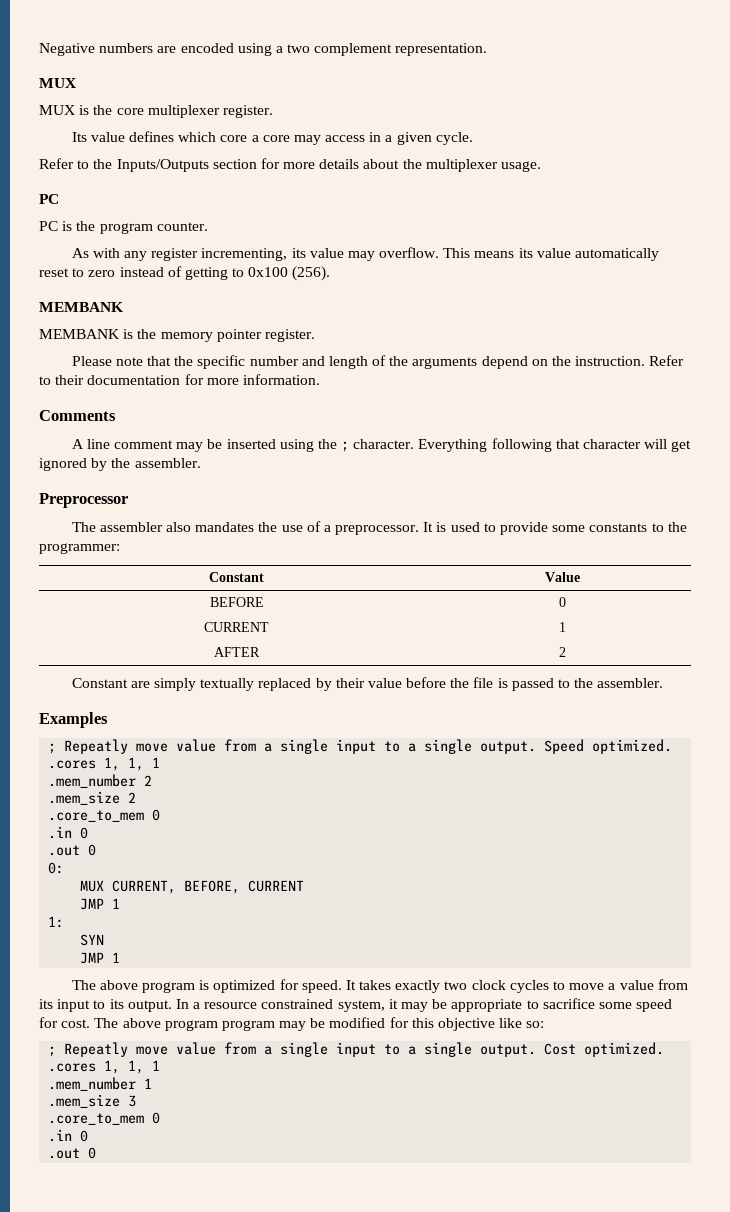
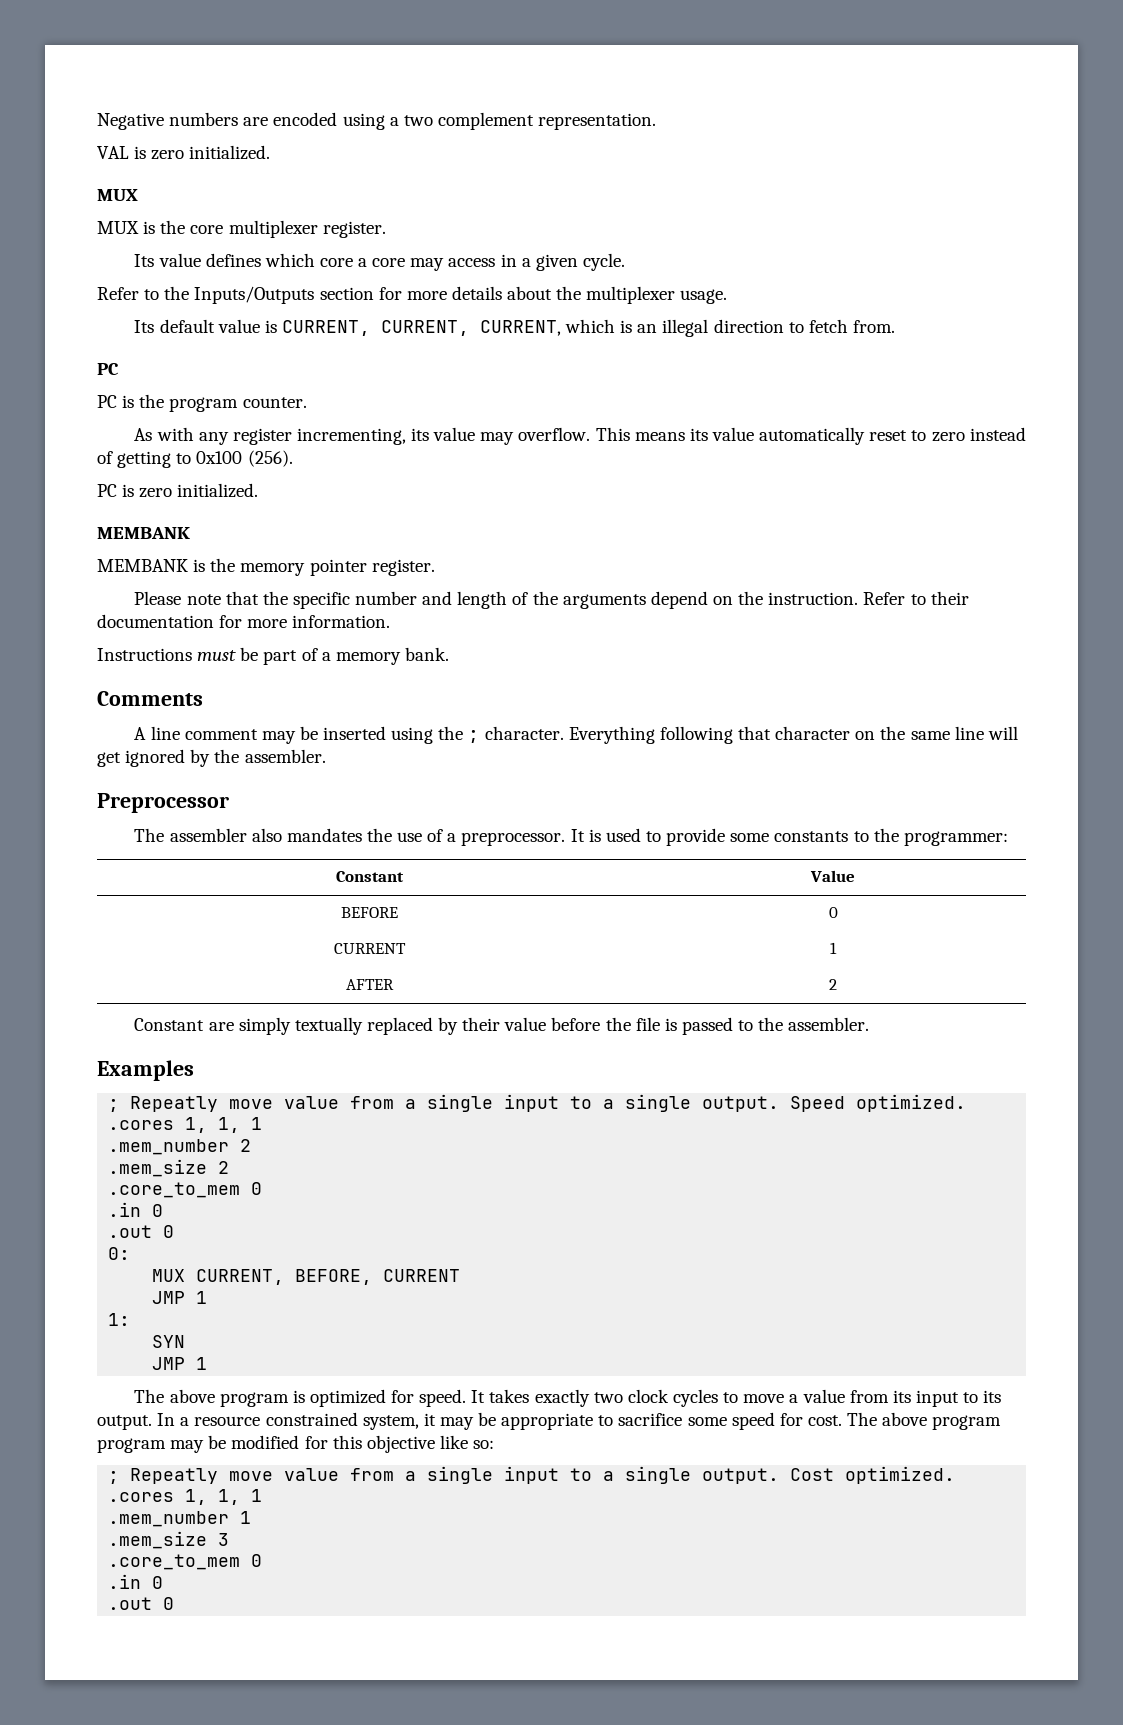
+ VAL is zero initialized.
+ Its default value is CURRENT, CURRENT, CURRENT, which is an illegal direction to fetch from.
+ PC is zero initialized.
+ Instructions must be part of a memory bank.
- Everything following that character will get ignored by the assembler.
+ Everything following that character on the same line will get ignored by the assembler.

